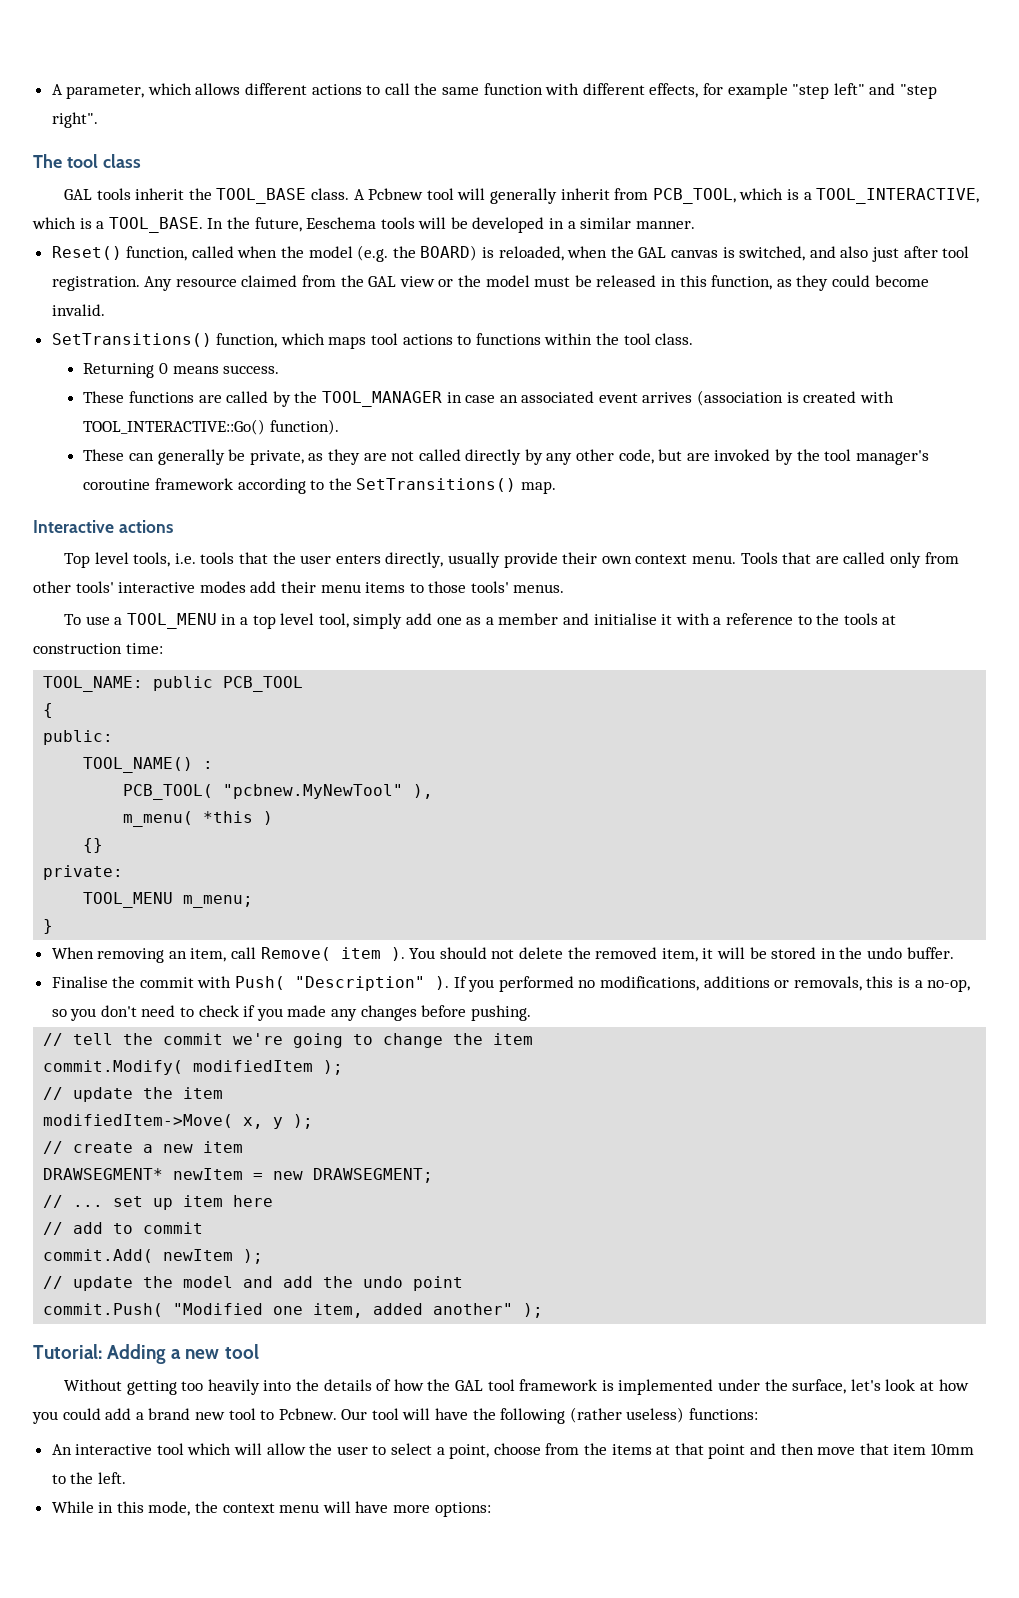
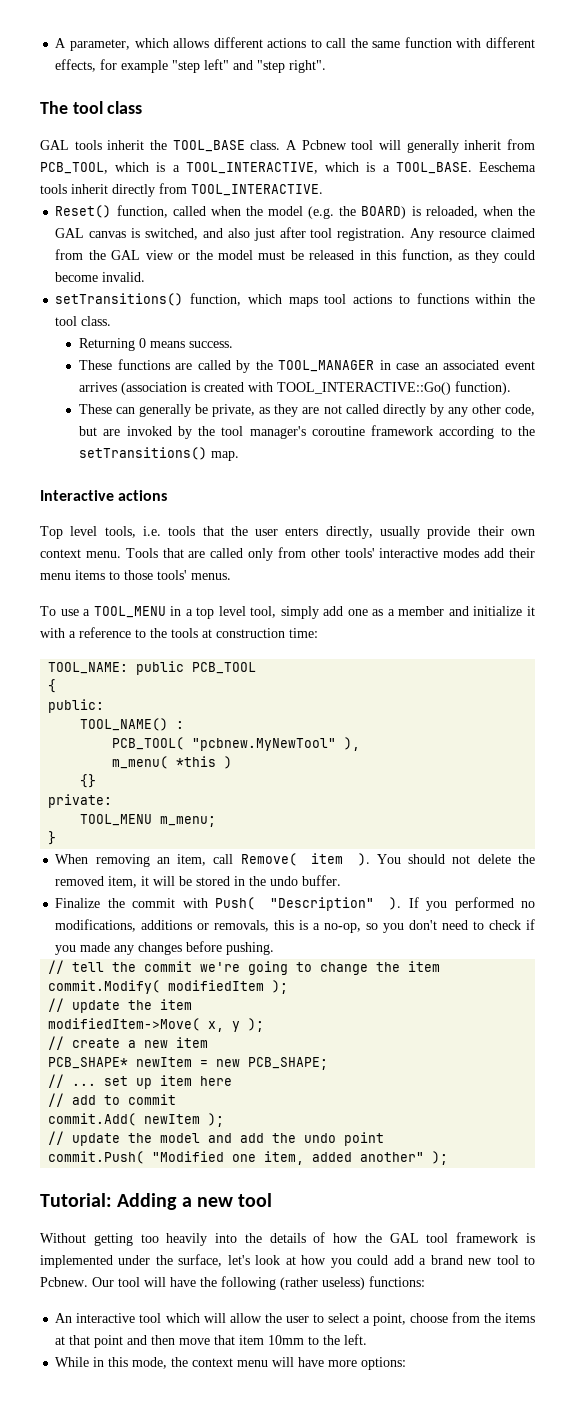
- In the future, Eeschema tools will be developed in a similar manner.
+ Eeschema tools inherit directly from TOOL_INTERACTIVE.
- SetTransitions() function, which maps tool actions to functions within the tool class.
+ setTransitions() function, which maps tool actions to functions within the tool class.
- These can generally be private, as they are not called directly by any other code, but are invoked by the tool manager's coroutine framework according to the SetTransitions() map.
+ These can generally be private, as they are not called directly by any other code, but are invoked by the tool manager's coroutine framework according to the setTransitions() map.
- To use a TOOL_MENU in a top level tool, simply add one as a member and initialise it with a reference to the tools at construction time:
+ To use a TOOL_MENU in a top level tool, simply add one as a member and initialize it with a reference to the tools at construction time:
- Finalise the commit with Push( "Description" ).
+ Finalize the commit with Push( "Description" ).
- DRAWSEGMENT* newItem = new DRAWSEGMENT;
+ PCB_SHAPE* newItem = new PCB_SHAPE;

